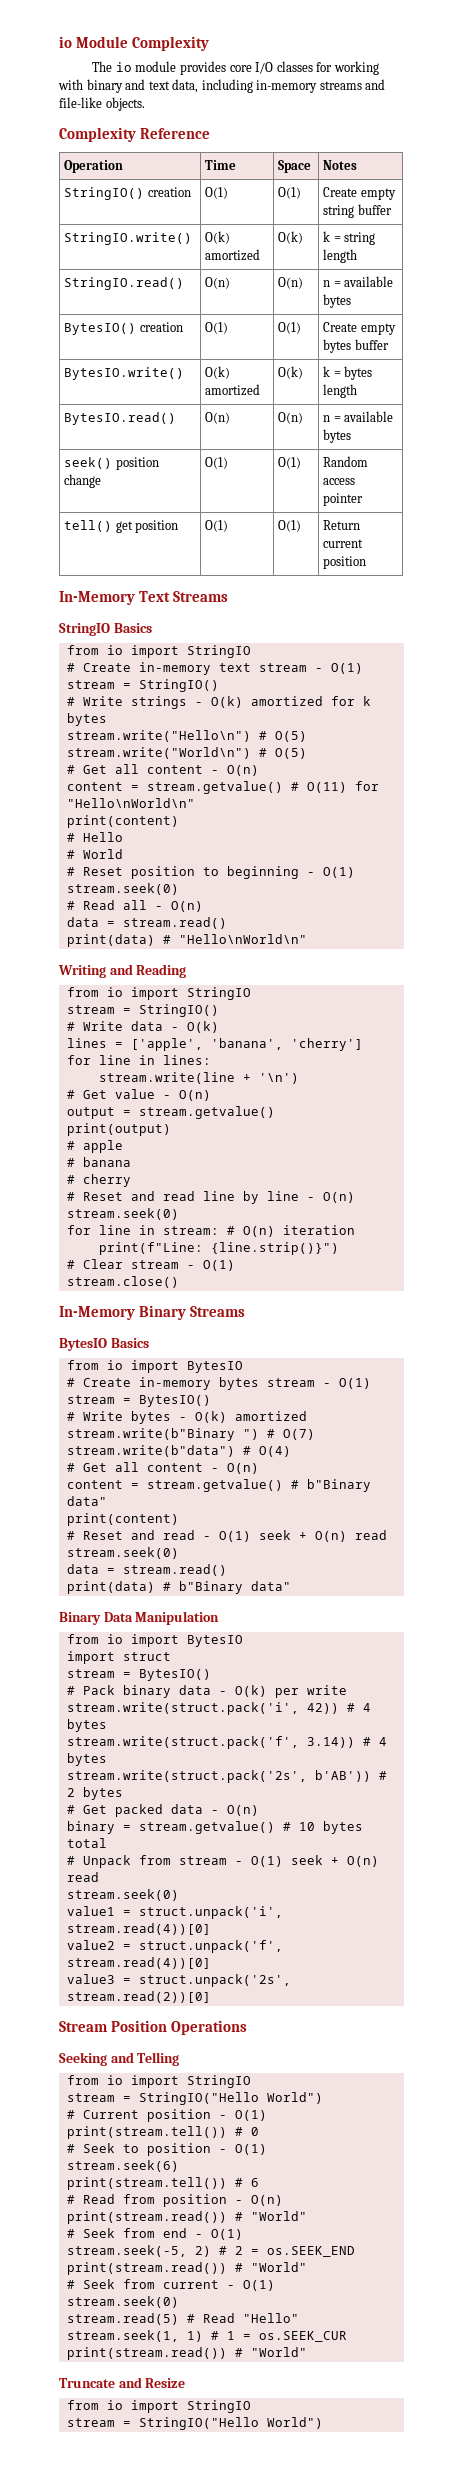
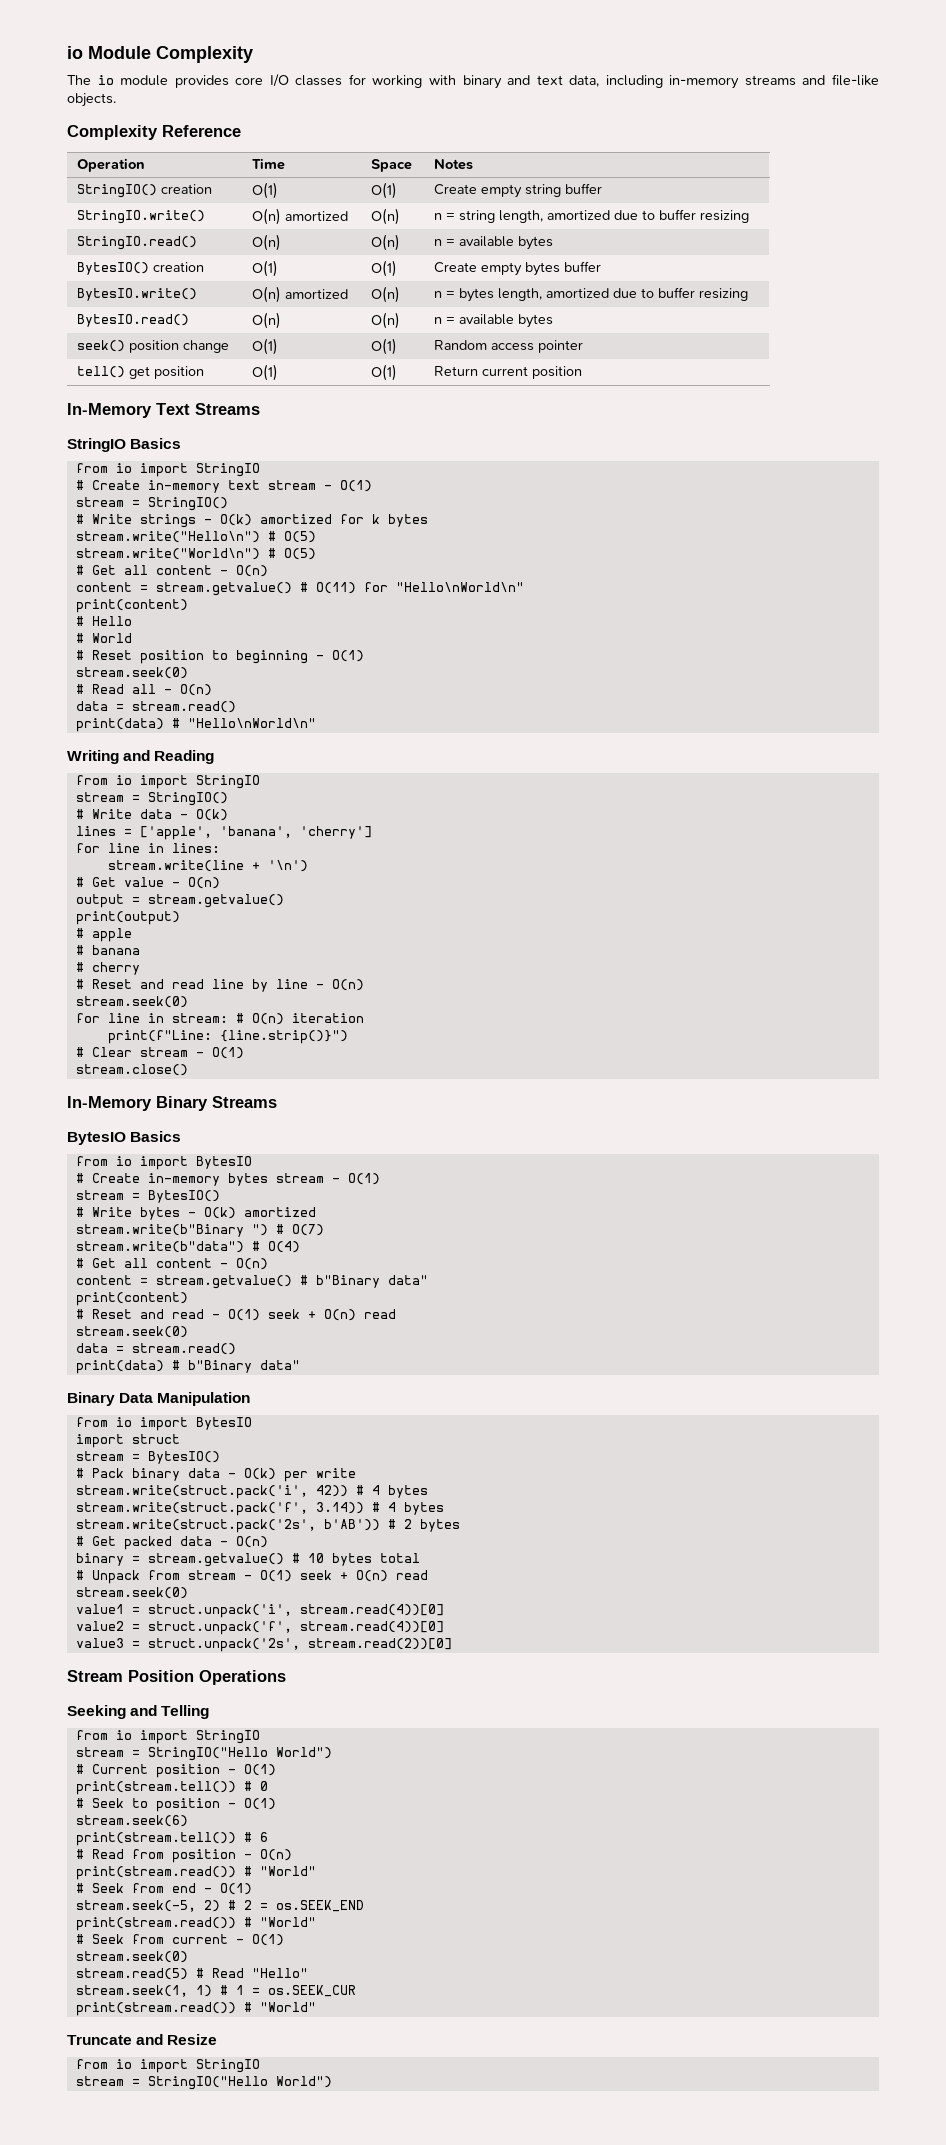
- StringIO.write() | O(k) amortized | O(k) | k = string length
+ StringIO.write() | O(n) amortized | O(n) | n = string length, amortized due to buffer resizing
- BytesIO.write() | O(k) amortized | O(k) | k = bytes length
+ BytesIO.write() | O(n) amortized | O(n) | n = bytes length, amortized due to buffer resizing

